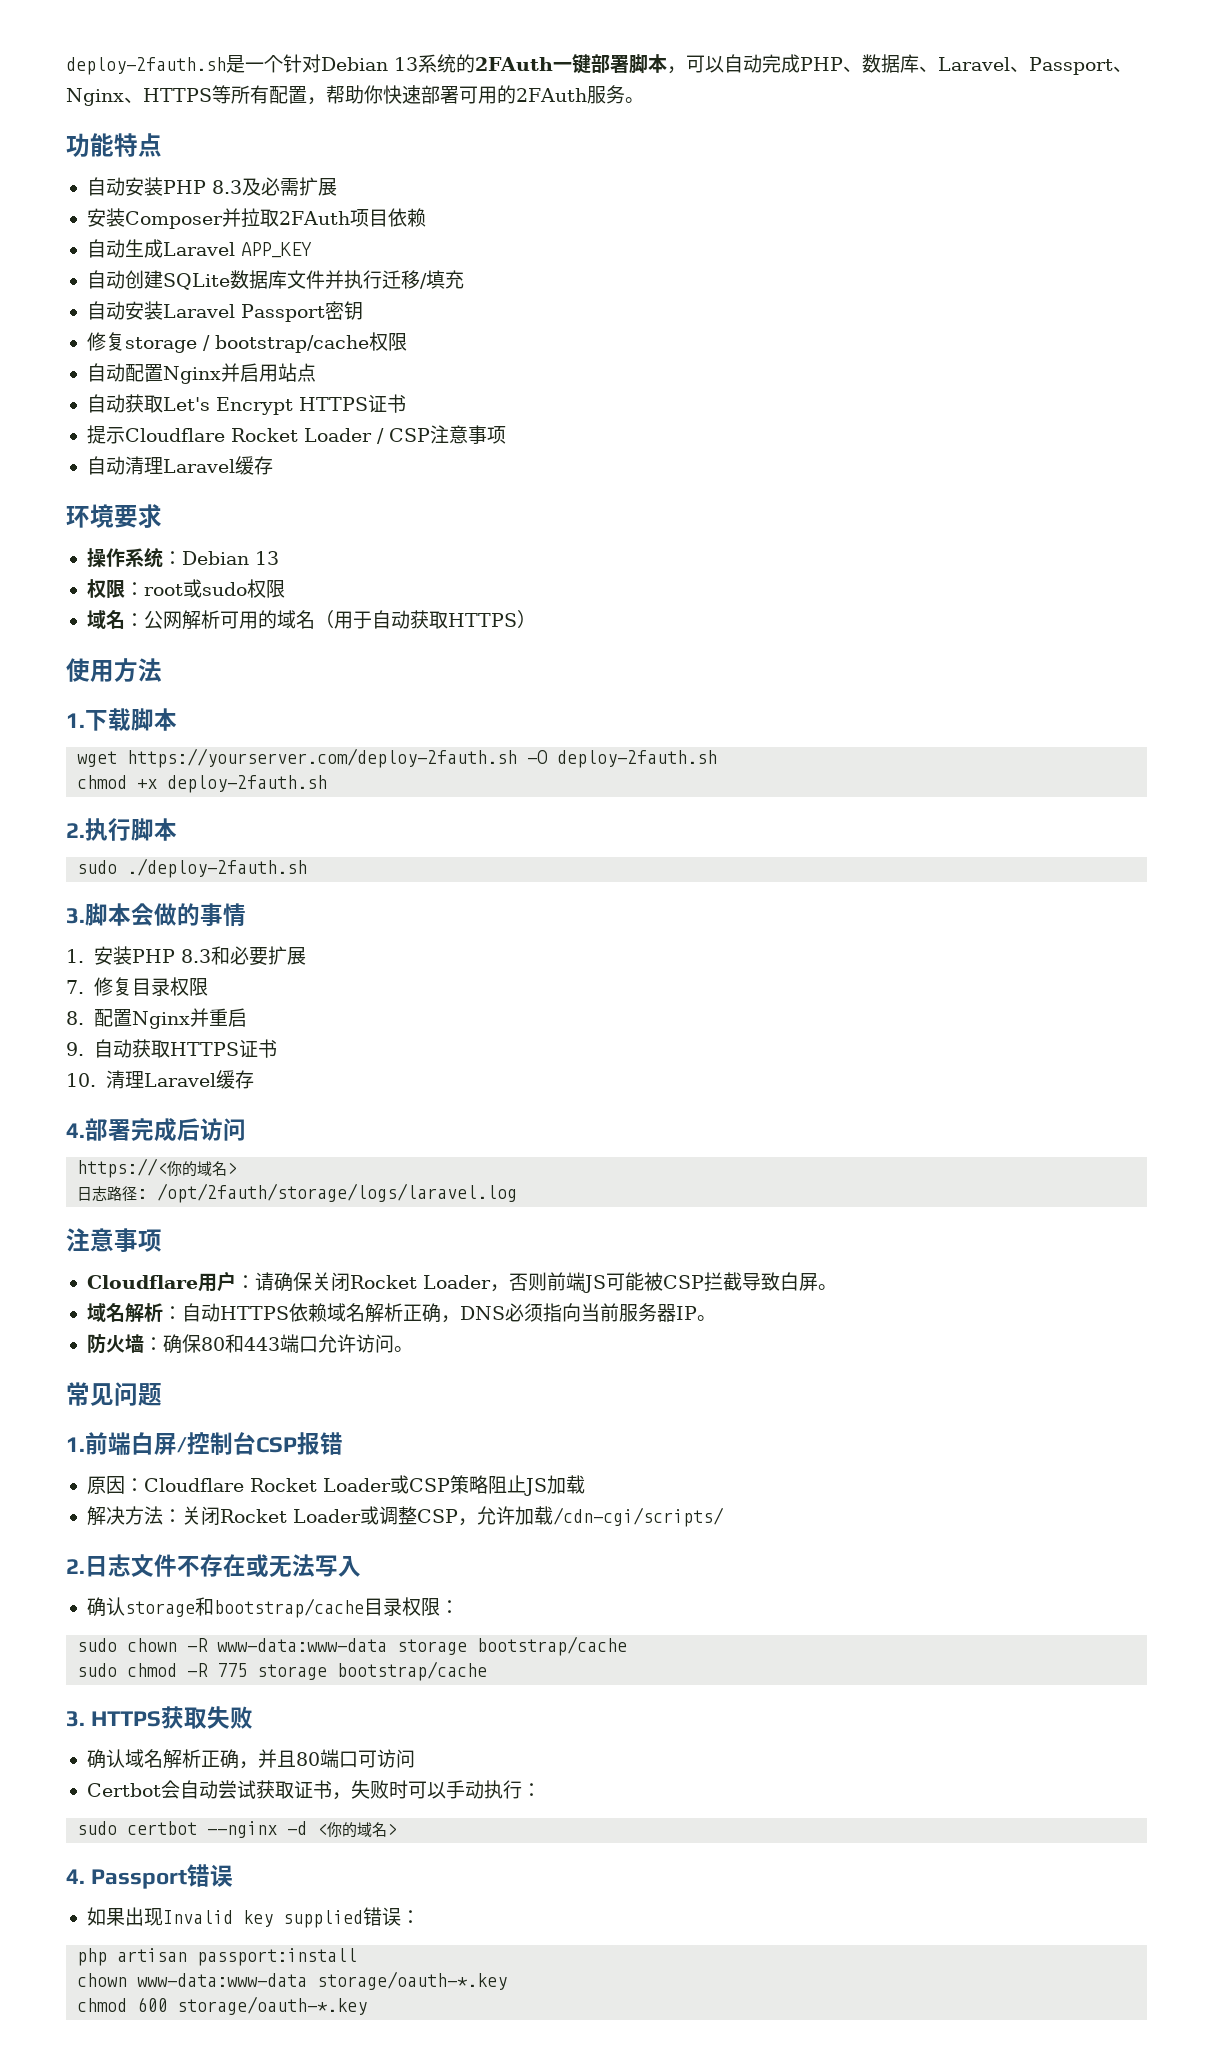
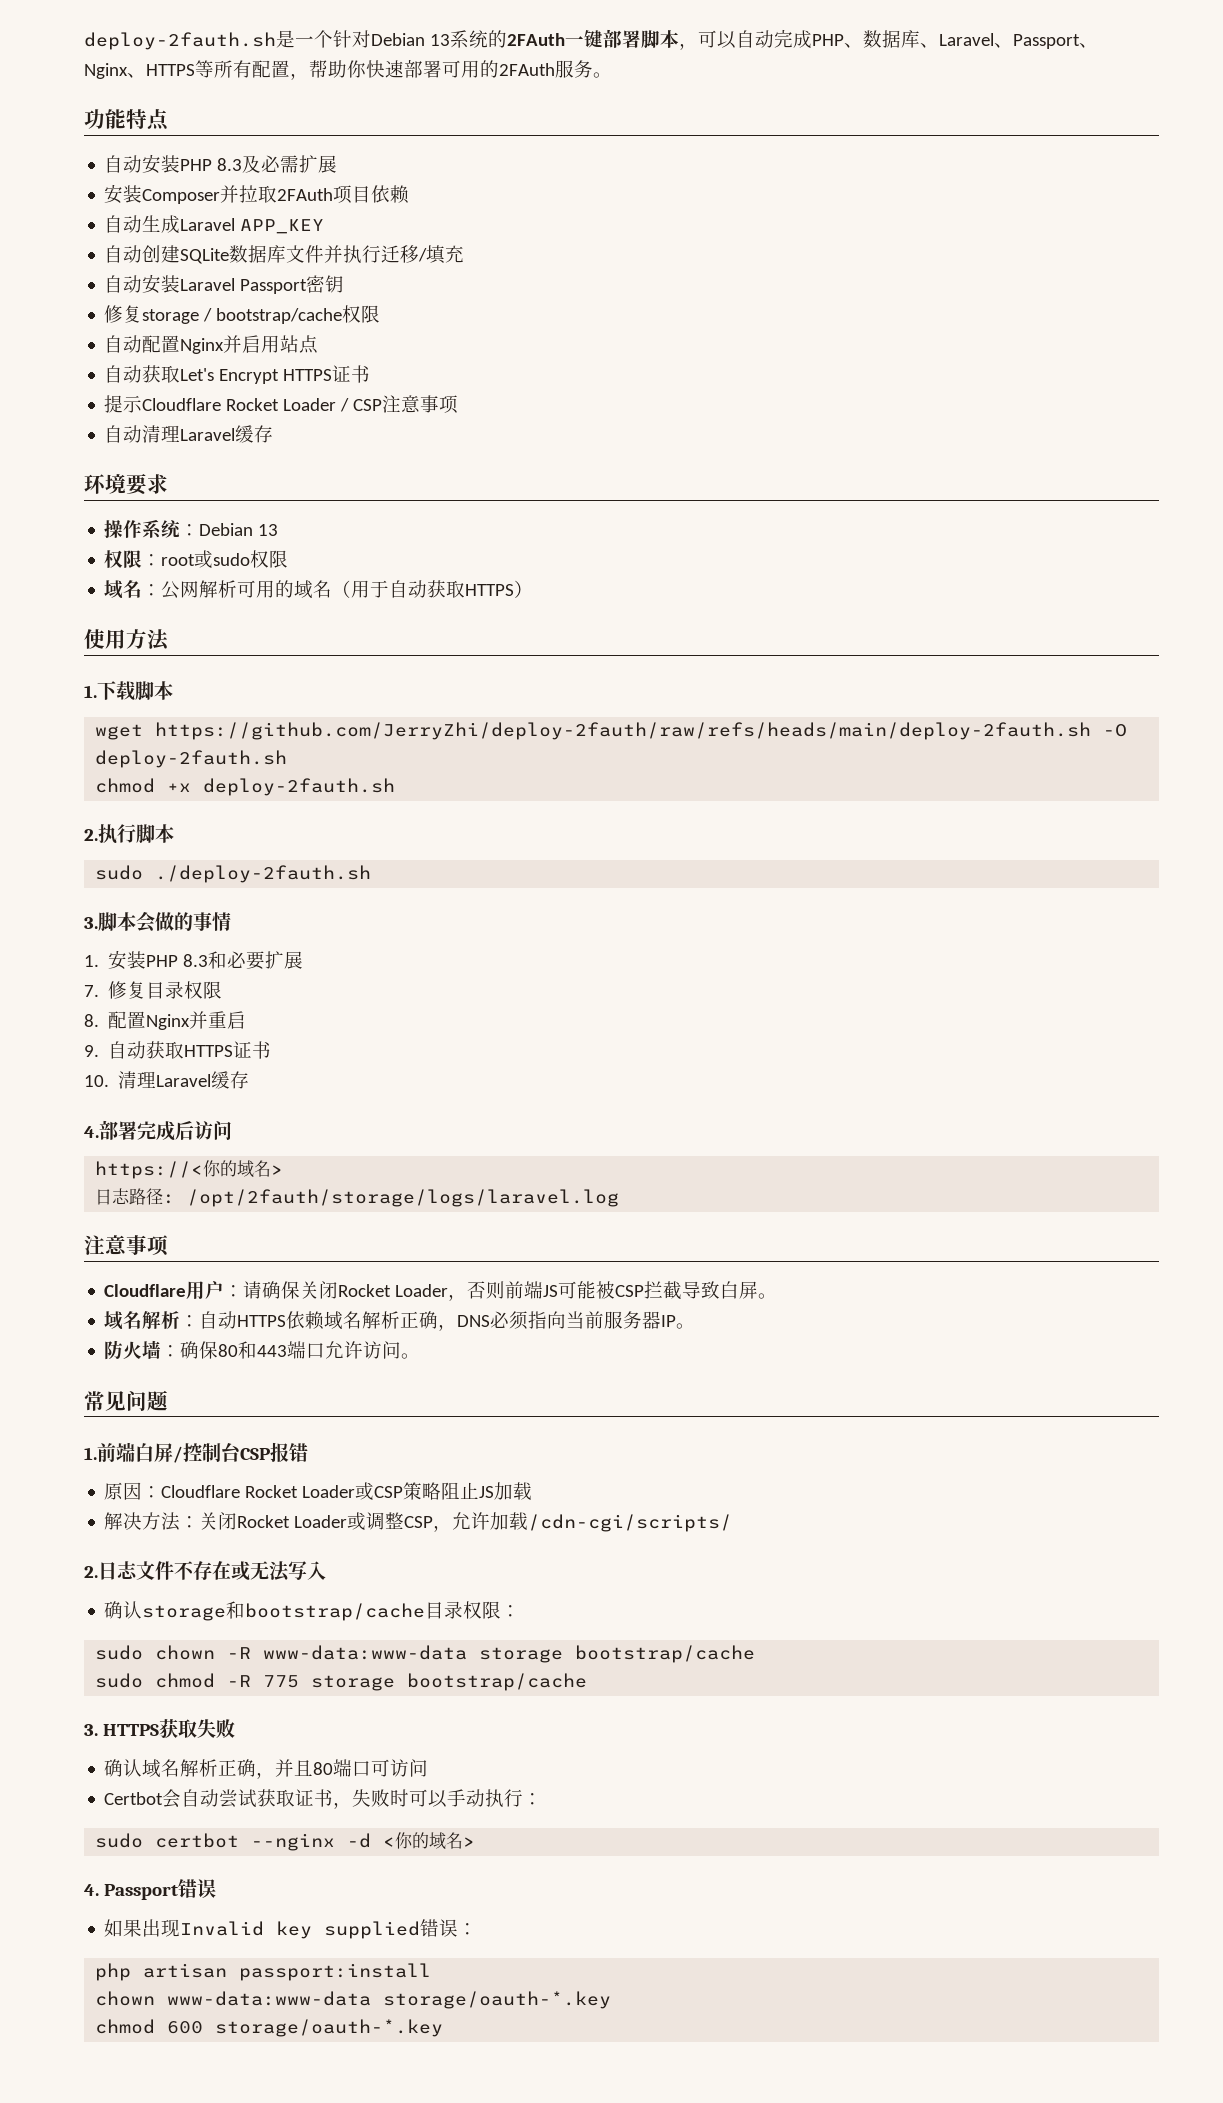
- wget https://yourserver.com/deploy-2fauth.sh -O deploy-2fauth.sh
+ wget https://github.com/JerryZhi/deploy-2fauth/raw/refs/heads/main/deploy-2fauth.sh -O deploy-2fauth.sh

